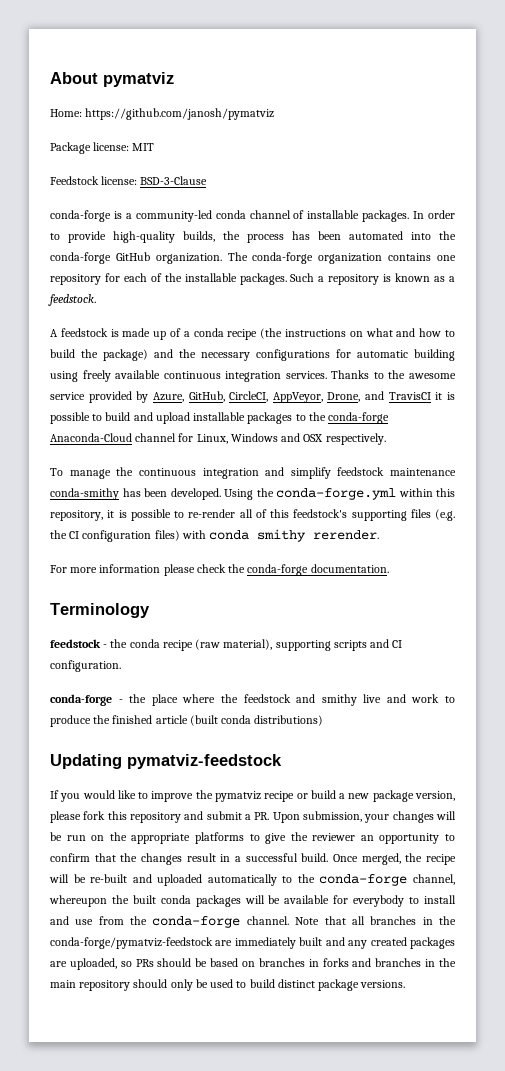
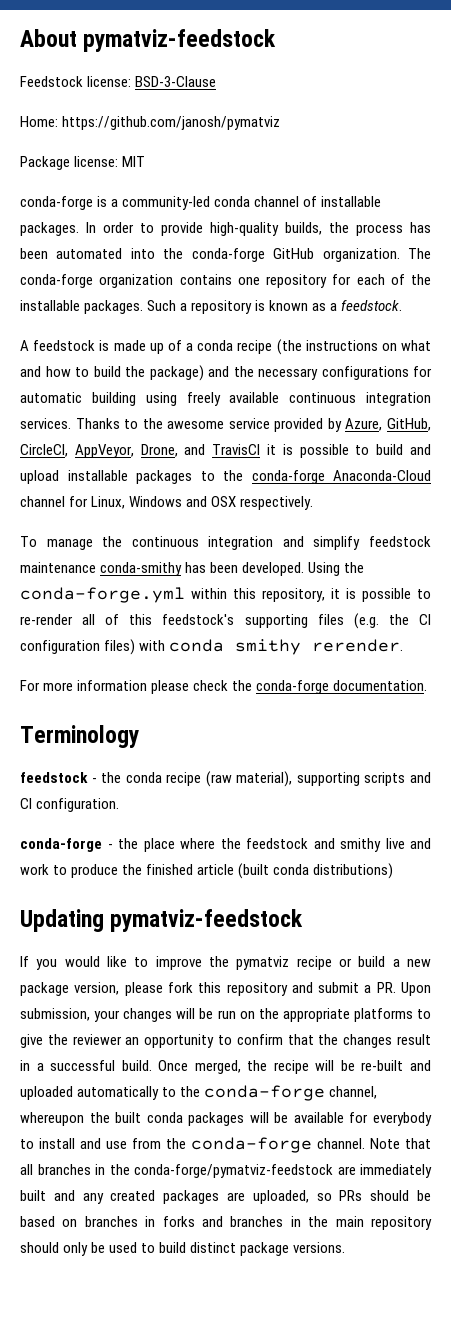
- About pymatviz
+ About pymatviz-feedstock
+ Feedstock license: BSD-3-Clause
- Feedstock license: BSD-3-Clause

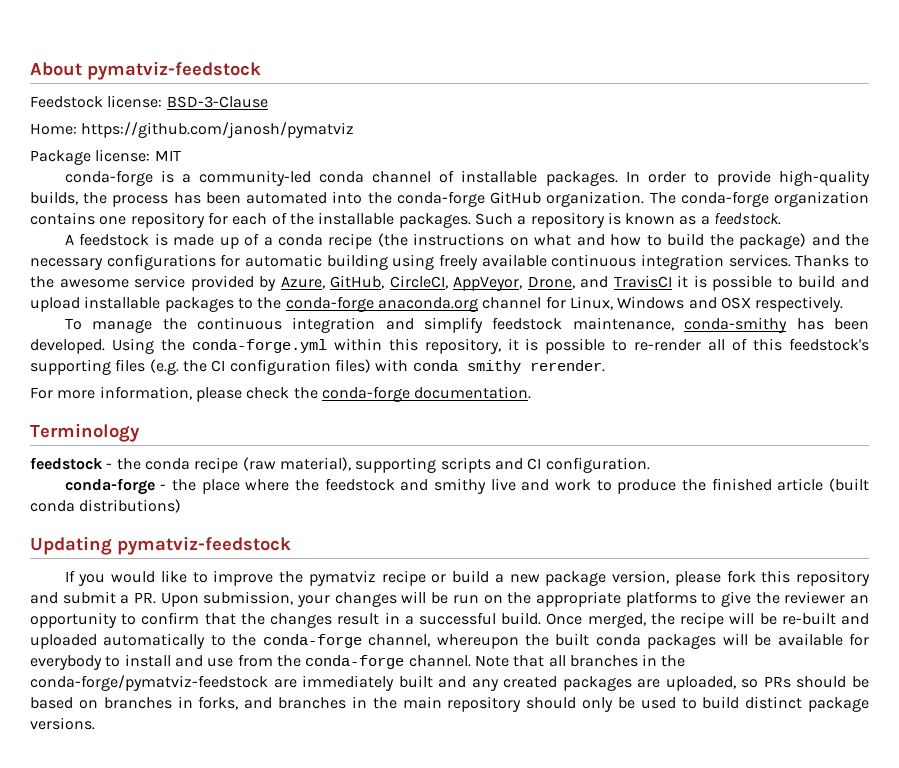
- Thanks to the awesome service provided by Azure, GitHub, CircleCI, AppVeyor, Drone, and TravisCI it is possible to build and upload installable packages to the conda-forge Anaconda-Cloud channel for Linux, Windows and OSX respectively.
+ Thanks to the awesome service provided by Azure, GitHub, CircleCI, AppVeyor, Drone, and TravisCI it is possible to build and upload installable packages to the conda-forge anaconda.org channel for Linux, Windows and OSX respectively.
- To manage the continuous integration and simplify feedstock maintenance conda-smithy has been developed.
+ To manage the continuous integration and simplify feedstock maintenance, conda-smithy has been developed.
- For more information please check the conda-forge documentation.
+ For more information, please check the conda-forge documentation.
- Note that all branches in the conda-forge/pymatviz-feedstock are immediately built and any created packages are uploaded, so PRs should be based on branches in forks and branches in the main repository should only be used to build distinct package versions.
+ Note that all branches in the conda-forge/pymatviz-feedstock are immediately built and any created packages are uploaded, so PRs should be based on branches in forks, and branches in the main repository should only be used to build distinct package versions.

